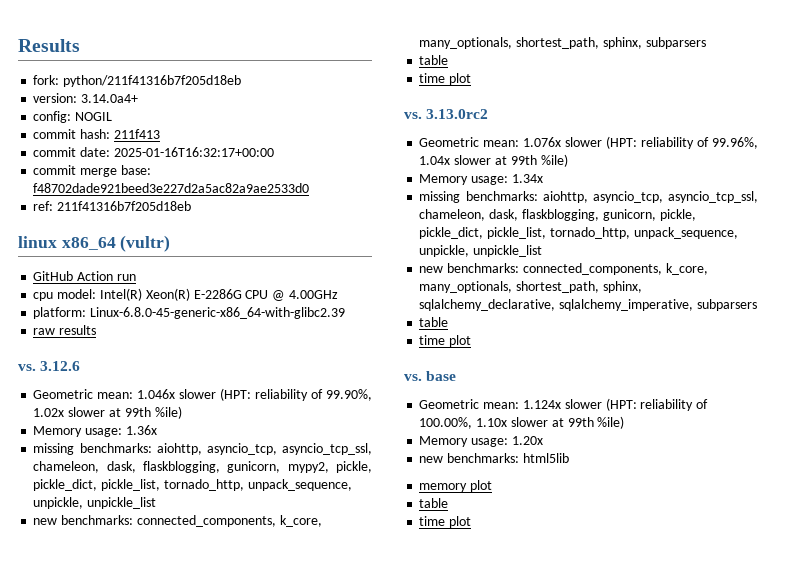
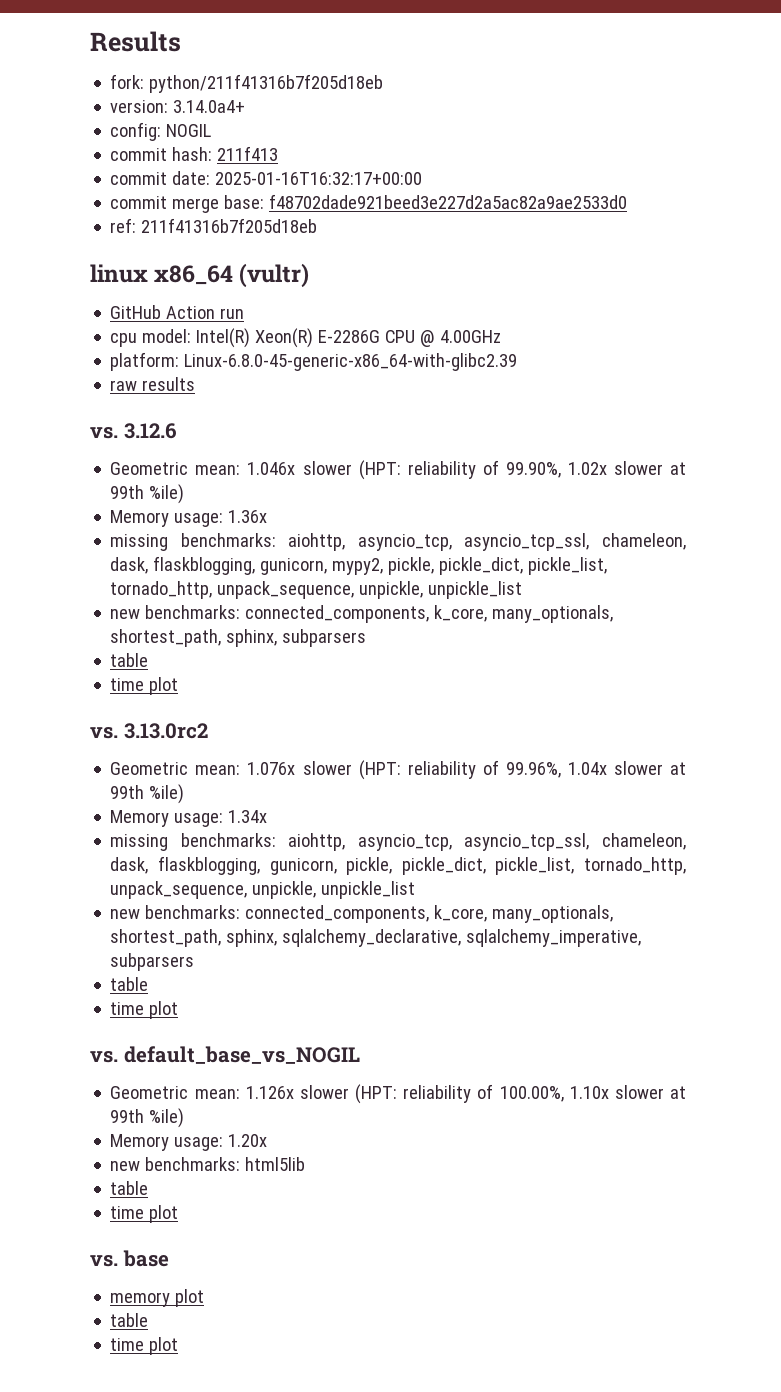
- vs. base
- Geometric mean: 1.124x slower (HPT: reliability of 100.00%, 1.10x slower at 99th %ile)
+ vs. default_base_vs_NOGIL
+ Geometric mean: 1.126x slower (HPT: reliability of 100.00%, 1.10x slower at 99th %ile)
  new benchmarks: html5lib
+ table
+ time plot
+ vs. base

